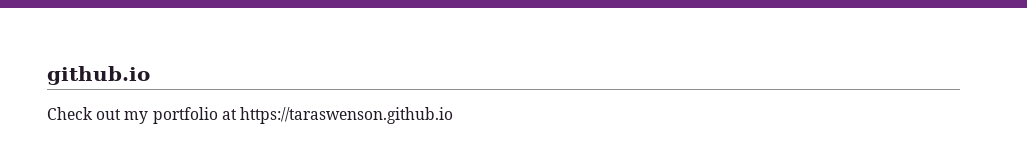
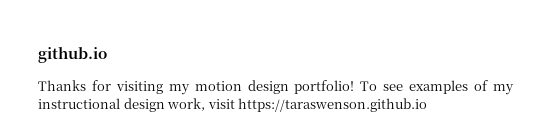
- Check out my portfolio at https://taraswenson.github.io
+ Thanks for visiting my motion design portfolio! To see examples of my instructional design work, visit https://taraswenson.github.io

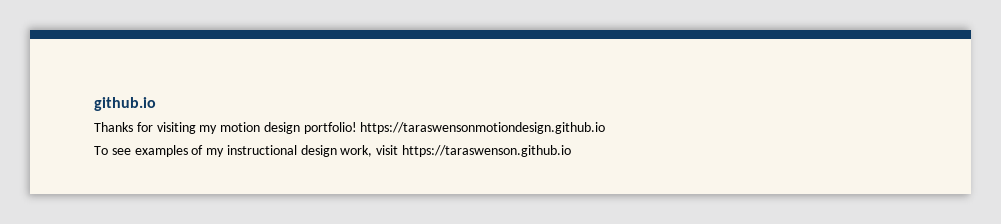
- Thanks for visiting my motion design portfolio! To see examples of my instructional design work, visit https://taraswenson.github.io
+ Thanks for visiting my motion design portfolio! https://taraswensonmotiondesign.github.io
+ To see examples of my instructional design work, visit https://taraswenson.github.io

